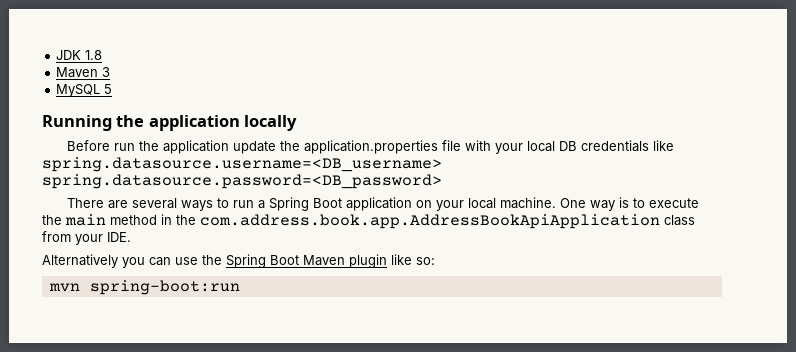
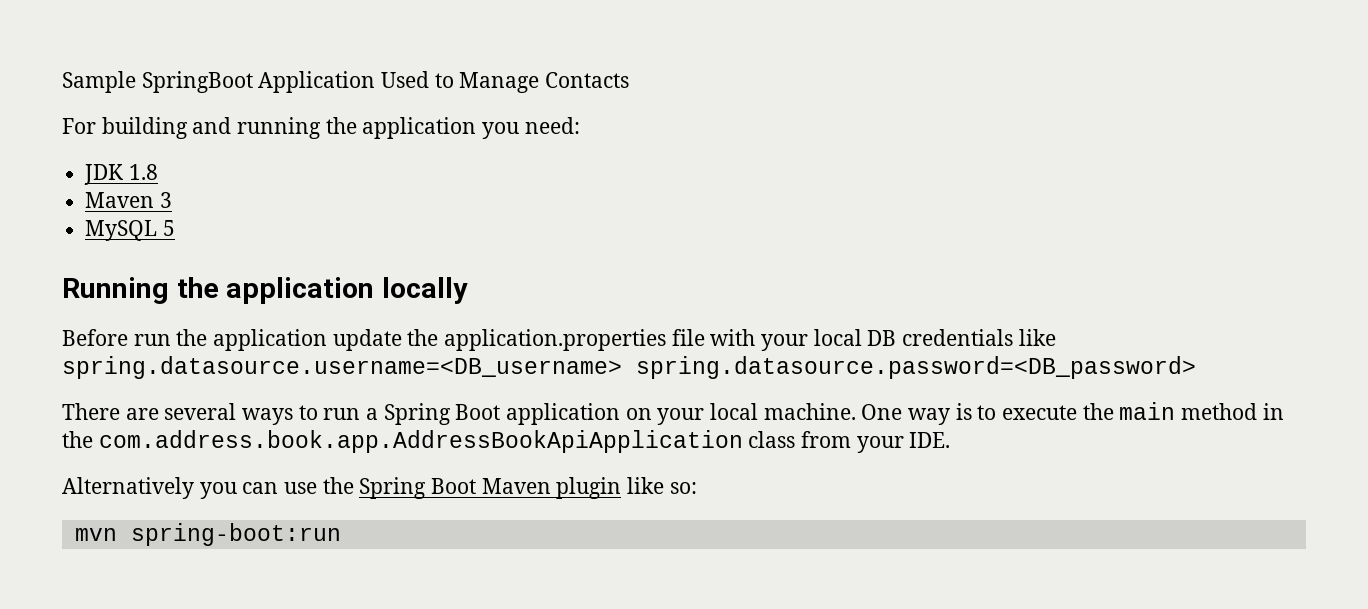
+ Sample SpringBoot Application Used to Manage Contacts
+ For building and running the application you need:

